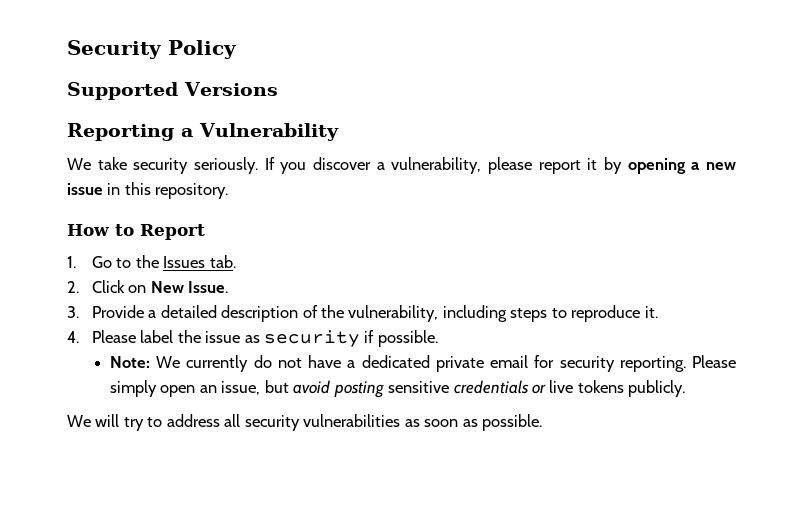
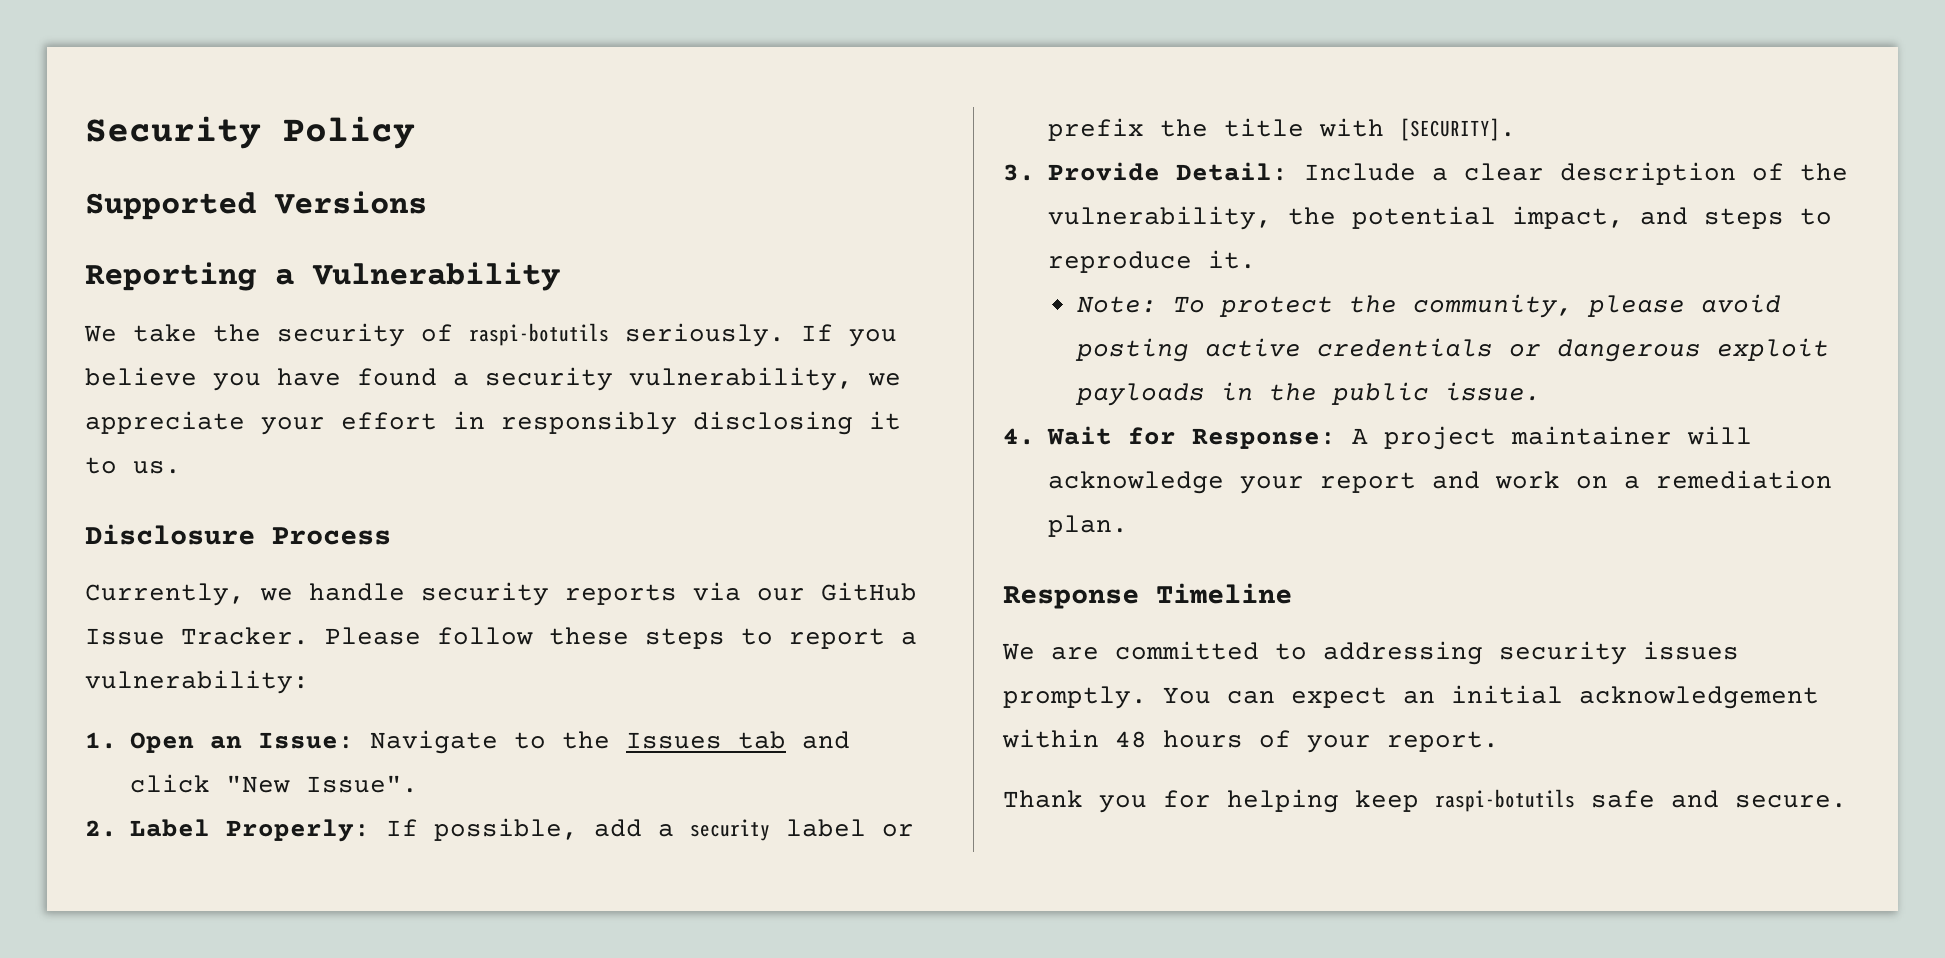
- We take security seriously. If you discover a vulnerability, please report it by opening a new issue in this repository.
- How to Report
- 1. Go to the Issues tab.
- 2. Click on New Issue.
- 3. Provide a detailed description of the vulnerability, including steps to reproduce it.
- 4. Please label the issue as security if possible.
- Note: We currently do not have a dedicated private email for security reporting. Please simply open an issue, but avoid posting sensitive credentials or live tokens publicly.
- We will try to address all security vulnerabilities as soon as possible.
+ We take the security of raspi-botutils seriously. If you believe you have found a security vulnerability, we appreciate your effort in responsibly disclosing it to us.
+ Disclosure Process
+ Currently, we handle security reports via our GitHub Issue Tracker. Please follow these steps to report a vulnerability:
+ 1. Open an Issue: Navigate to the Issues tab and click "New Issue".
+ 2. Label Properly: If possible, add a security label or prefix the title with [SECURITY].
+ 3. Provide Detail: Include a clear description of the vulnerability, the potential impact, and steps to reproduce it.
+ Note: To protect the community, please avoid posting active credentials or dangerous exploit payloads in the public issue.
+ 4. Wait for Response: A project maintainer will acknowledge your report and work on a remediation plan.
+ Response Timeline
+ We are committed to addressing security issues promptly. You can expect an initial acknowledgement within 48 hours of your report.
+ Thank you for helping keep raspi-botutils safe and secure.

